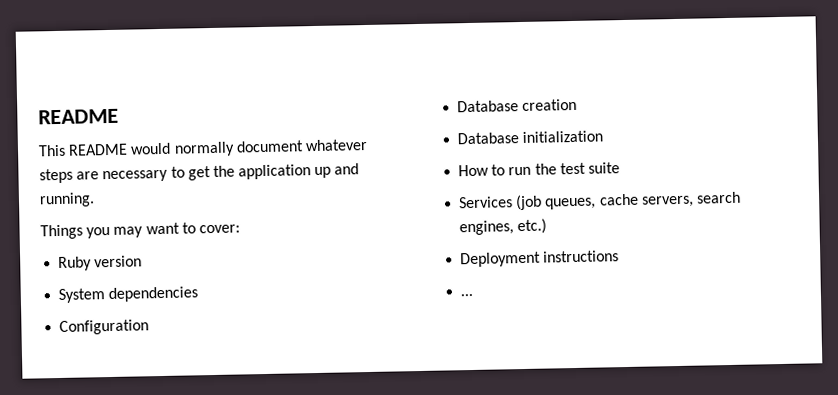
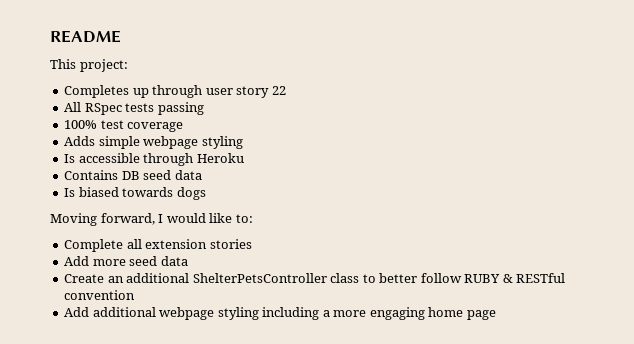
- This README would normally document whatever steps are necessary to get the application up and running.
- Things you may want to cover:
- Ruby version
- System dependencies
- Configuration
- Database creation
- Database initialization
- How to run the test suite
- Services (job queues, cache servers, search engines, etc.)
- Deployment instructions
- ...
+ This project:
+ Completes up through user story 22
+ All RSpec tests passing
+ 100% test coverage
+ Adds simple webpage styling
+ Is accessible through Heroku
+ Contains DB seed data
+ Is biased towards dogs
+ Moving forward, I would like to:
+ Complete all extension stories
+ Add more seed data
+ Create an additional ShelterPetsController class to better follow RUBY & RESTful convention
+ Add additional webpage styling including a more engaging home page

